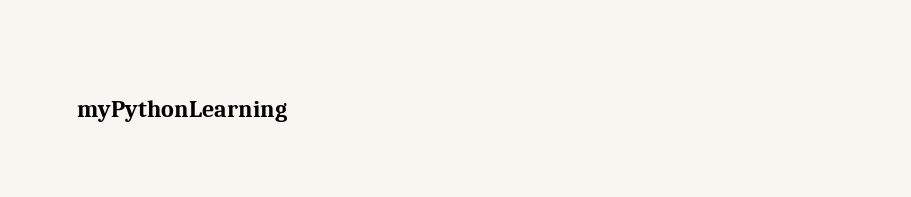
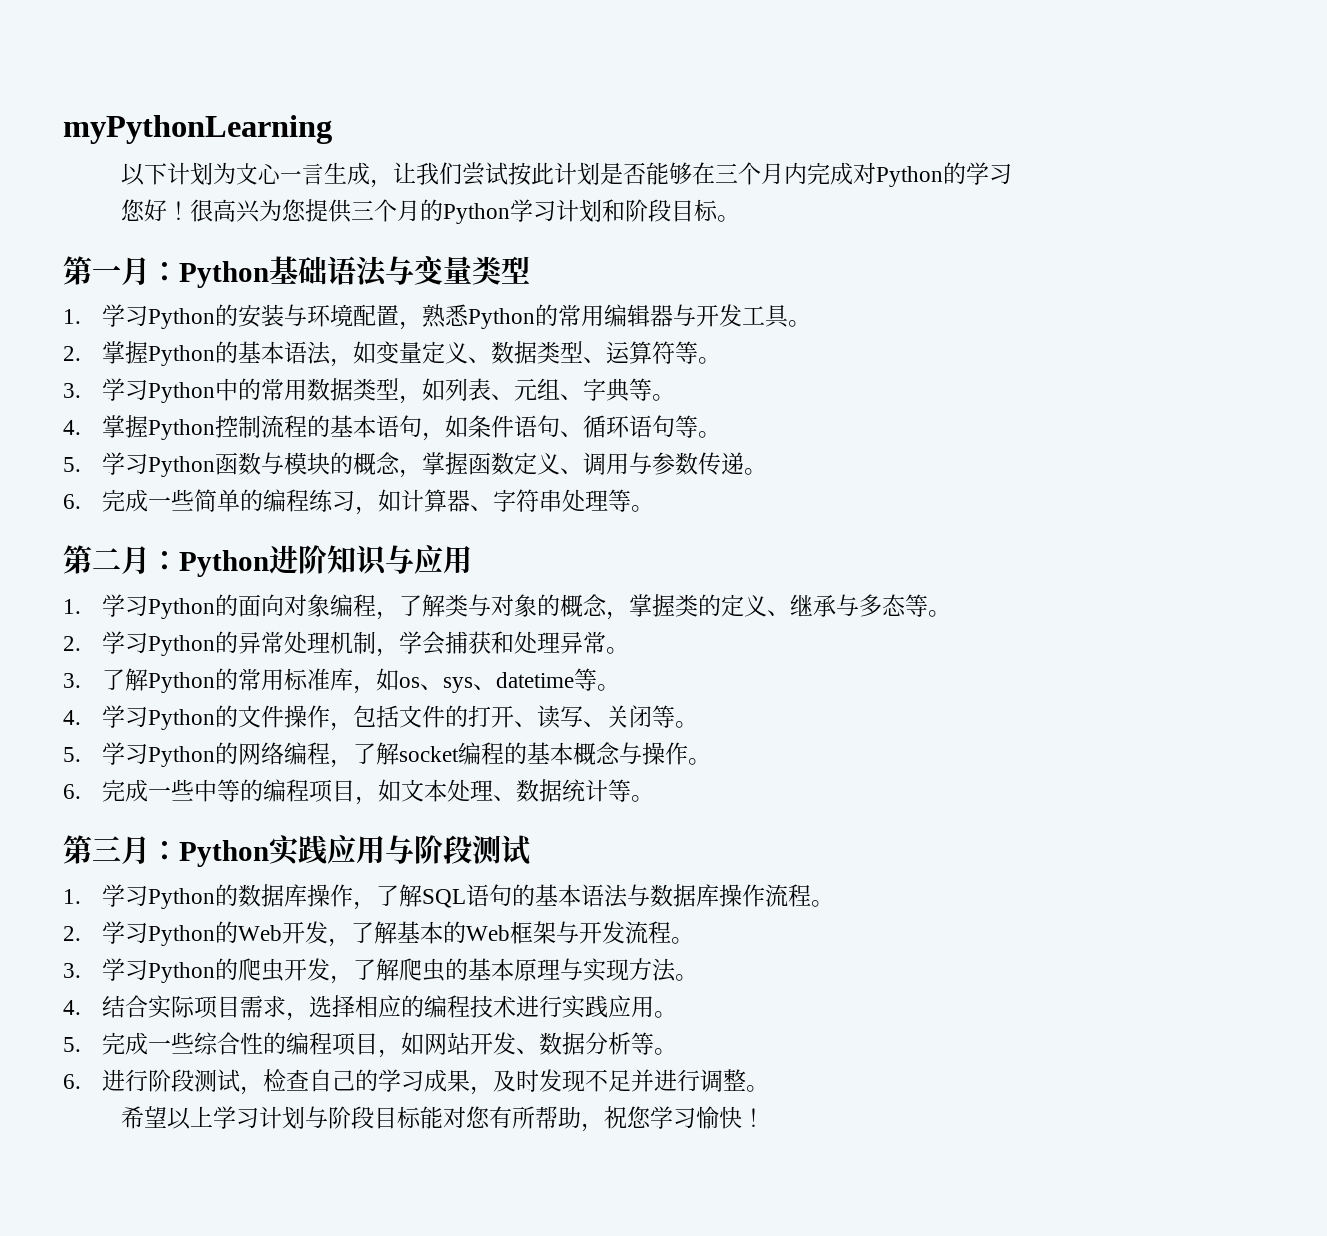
+ 以下计划为文心一言生成，让我们尝试按此计划是否能够在三个月内完成对Python的学习
+ 您好！很高兴为您提供三个月的Python学习计划和阶段目标。
+ 第一月：Python基础语法与变量类型
+ 1.学习Python的安装与环境配置，熟悉Python的常用编辑器与开发工具。
+ 2.掌握Python的基本语法，如变量定义、数据类型、运算符等。
+ 3.学习Python中的常用数据类型，如列表、元组、字典等。
+ 4.掌握Python控制流程的基本语句，如条件语句、循环语句等。
+ 5.学习Python函数与模块的概念，掌握函数定义、调用与参数传递。
+ 6.完成一些简单的编程练习，如计算器、字符串处理等。
+ 第二月：Python进阶知识与应用
+ 1.学习Python的面向对象编程，了解类与对象的概念，掌握类的定义、继承与多态等。
+ 2.学习Python的异常处理机制，学会捕获和处理异常。
+ 3.了解Python的常用标准库，如os、sys、datetime等。
+ 4.学习Python的文件操作，包括文件的打开、读写、关闭等。
+ 5.学习Python的网络编程，了解socket编程的基本概念与操作。
+ 6.完成一些中等的编程项目，如文本处理、数据统计等。
+ 第三月：Python实践应用与阶段测试
+ 1.学习Python的数据库操作，了解SQL语句的基本语法与数据库操作流程。
+ 2.学习Python的Web开发，了解基本的Web框架与开发流程。
+ 3.学习Python的爬虫开发，了解爬虫的基本原理与实现方法。
+ 4.结合实际项目需求，选择相应的编程技术进行实践应用。
+ 5.完成一些综合性的编程项目，如网站开发、数据分析等。
+ 6.进行阶段测试，检查自己的学习成果，及时发现不足并进行调整。
+ 希望以上学习计划与阶段目标能对您有所帮助，祝您学习愉快！

